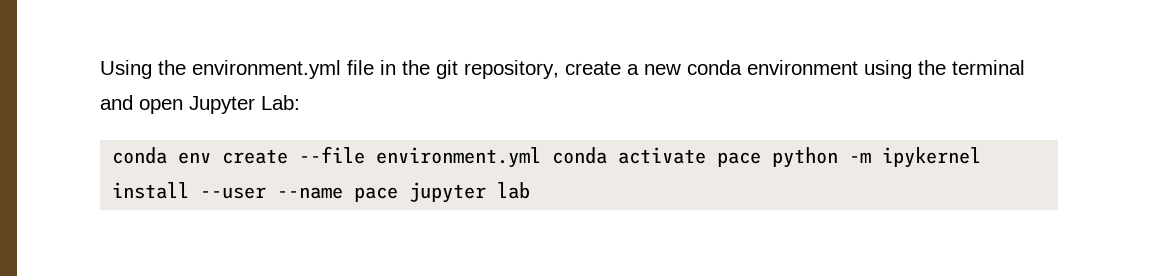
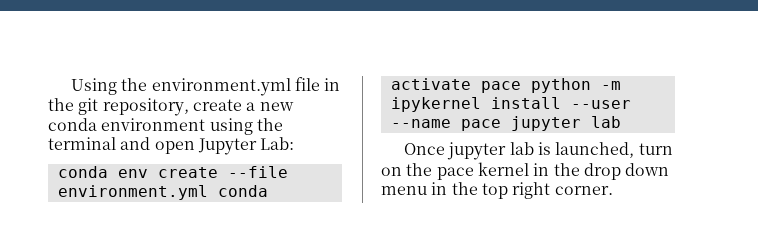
+ Once jupyter lab is launched, turn on the pace kernel in the drop down menu in the top right corner.

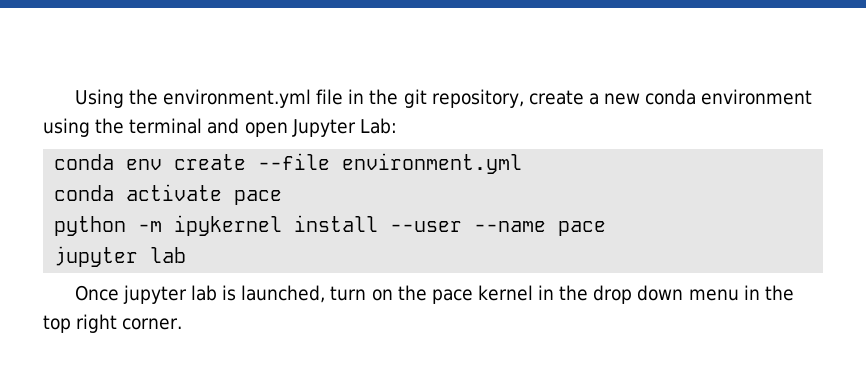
- conda env create --file environment.yml conda activate pace python -m ipykernel install --user --name pace jupyter lab
+ conda env create --file environment.yml
+ conda activate pace
+ python -m ipykernel install --user --name pace
+ jupyter lab

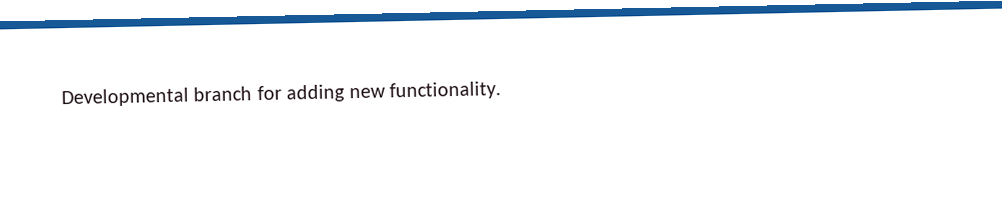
- Using the environment.yml file in the git repository, create a new conda environment using the terminal and open Jupyter Lab:
- conda env create --file environment.yml
- conda activate pace
- python -m ipykernel install --user --name pace
- jupyter lab
- Once jupyter lab is launched, turn on the pace kernel in the drop down menu in the top right corner.
+ Developmental branch for adding new functionality.

